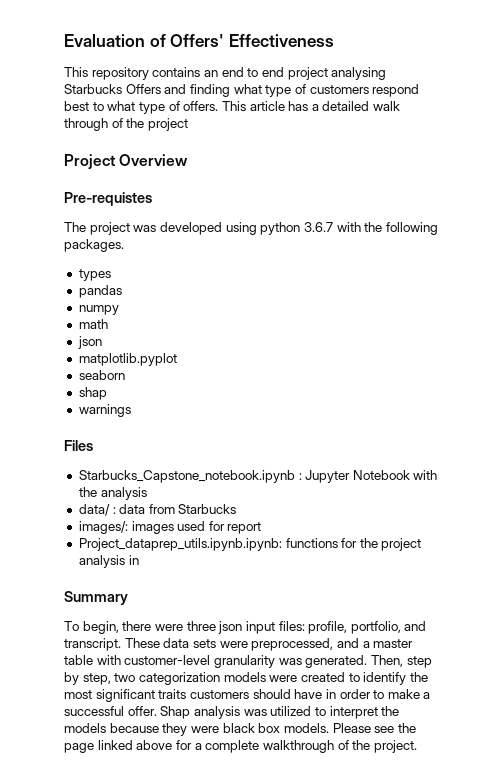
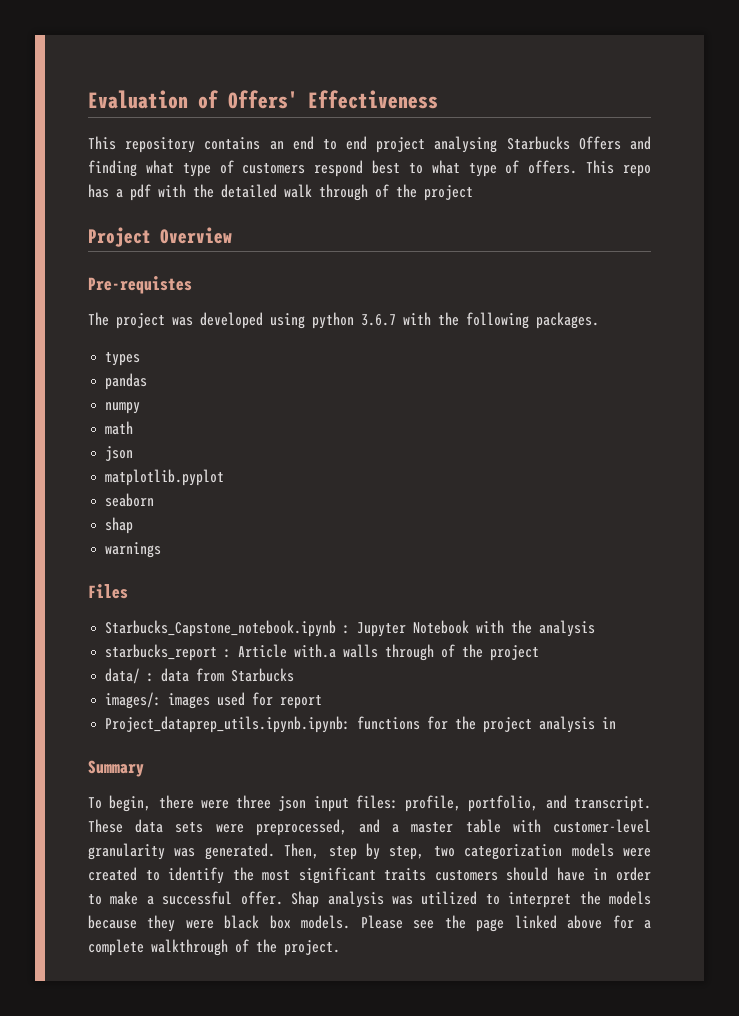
- This article has a detailed walk through of the project
+ This repo has a pdf with the detailed walk through of the project
+ starbucks_report : Article with.a walls through of the project

